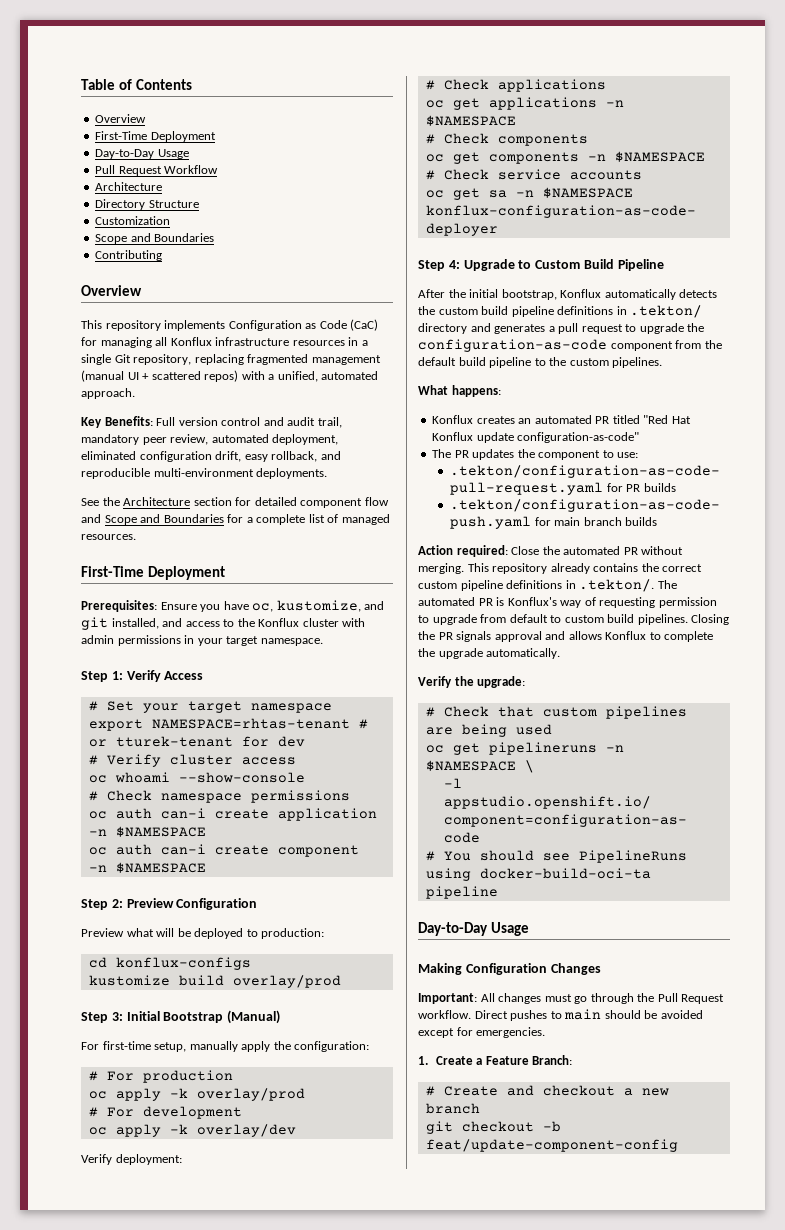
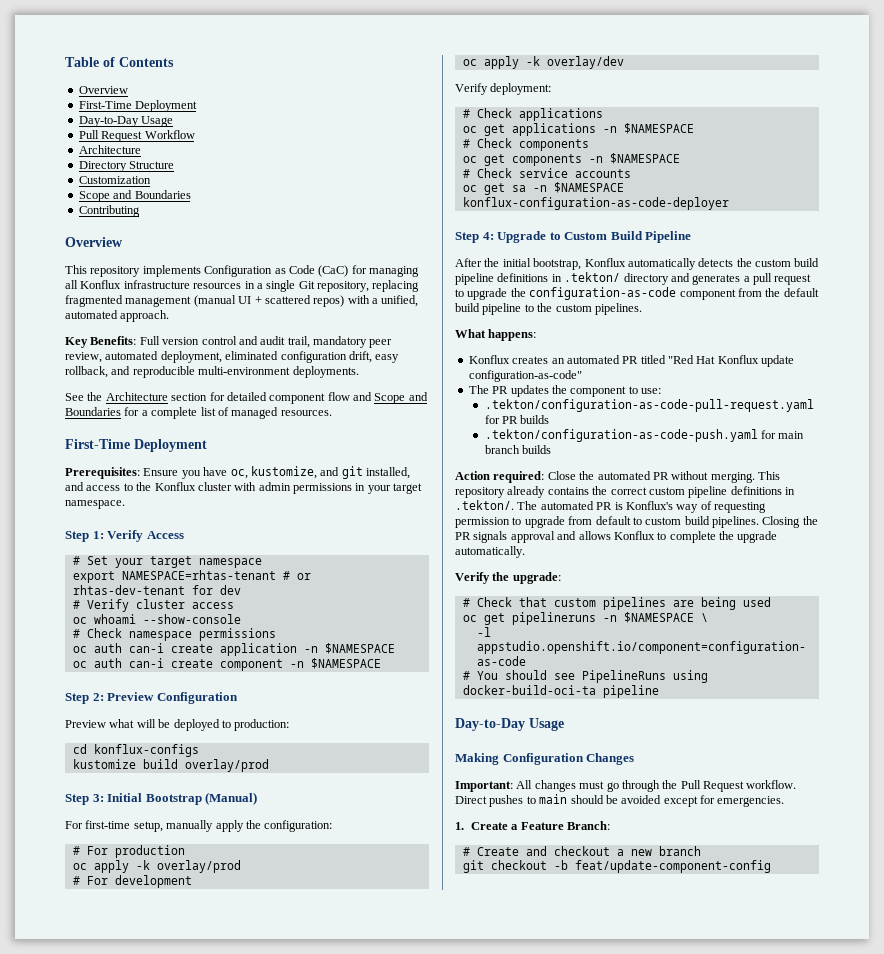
- export NAMESPACE=rhtas-tenant # or tturek-tenant for dev
+ export NAMESPACE=rhtas-tenant # or rhtas-dev-tenant for dev

